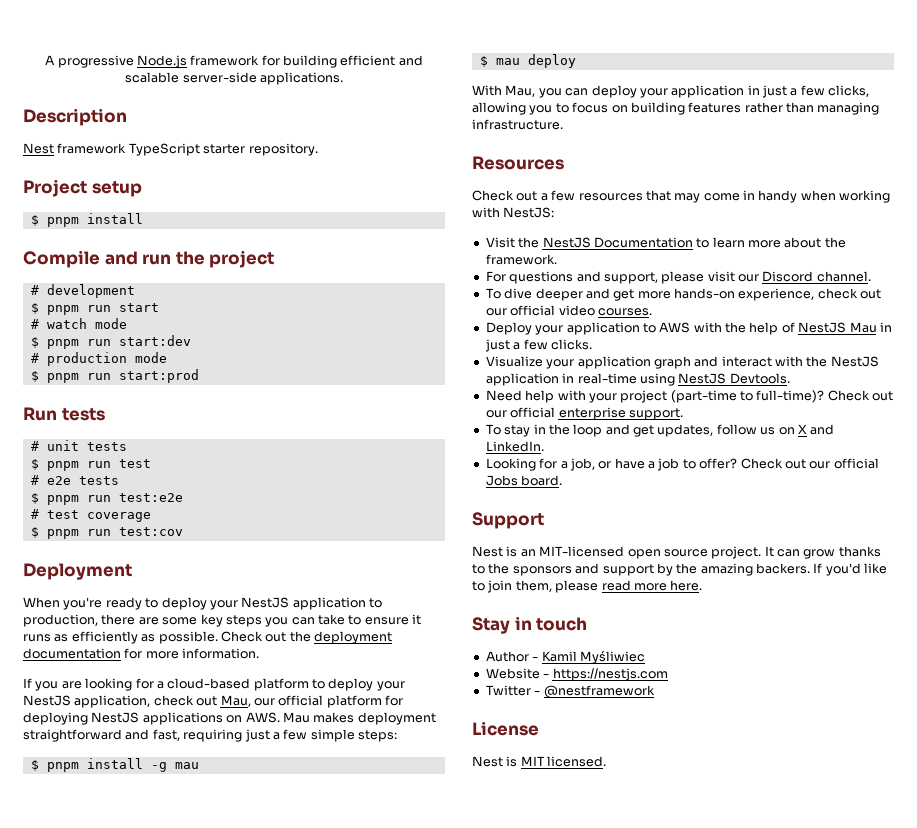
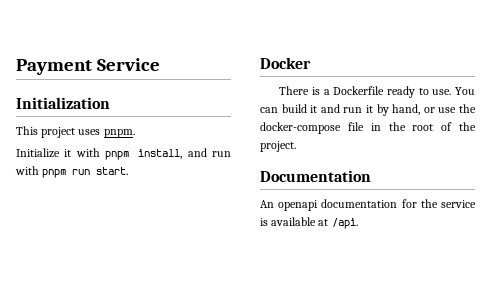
- A progressive Node.js framework for building efficient and scalable server-side applications.
- Description
- Nest framework TypeScript starter repository.
- Project setup
- $ pnpm install
- Compile and run the project
- # development
- $ pnpm run start
- # watch mode
- $ pnpm run start:dev
- # production mode
- $ pnpm run start:prod
- Run tests
- # unit tests
- $ pnpm run test
- # e2e tests
- $ pnpm run test:e2e
- # test coverage
- $ pnpm run test:cov
- Deployment
- When you're ready to deploy your NestJS application to production, there are some key steps you can take to ensure it runs as efficiently as possible. Check out the deployment documentation for more information.
- If you are looking for a cloud-based platform to deploy your NestJS application, check out Mau, our official platform for deploying NestJS applications on AWS. Mau makes deployment straightforward and fast, requiring just a few simple steps:
- $ pnpm install -g mau
- $ mau deploy
- With Mau, you can deploy your application in just a few clicks, allowing you to focus on building features rather than managing infrastructure.
- Resources
- Check out a few resources that may come in handy when working with NestJS:
- Visit the NestJS Documentation to learn more about the framework.
- For questions and support, please visit our Discord channel.
- To dive deeper and get more hands-on experience, check out our official video courses.
- Deploy your application to AWS with the help of NestJS Mau in just a few clicks.
- Visualize your application graph and interact with the NestJS application in real-time using NestJS Devtools.
- Need help with your project (part-time to full-time)? Check out our official enterprise support.
- To stay in the loop and get updates, follow us on X and LinkedIn.
- Looking for a job, or have a job to offer? Check out our official Jobs board.
- Support
- Nest is an MIT-licensed open source project. It can grow thanks to the sponsors and support by the amazing backers. If you'd like to join them, please read more here.
- Stay in touch
- Author - Kamil Myśliwiec
- Website - https://nestjs.com
- Twitter - @nestframework
- License
- Nest is MIT licensed.
+ Payment Service
+ Initialization
+ This project uses pnpm.
+ Initialize it with pnpm install, and run with pnpm run start.
+ Docker
+ There is a Dockerfile ready to use. You can build it and run it by hand, or use the docker-compose file in the root of the project.
+ Documentation
+ An openapi documentation for the service is available at /api.

